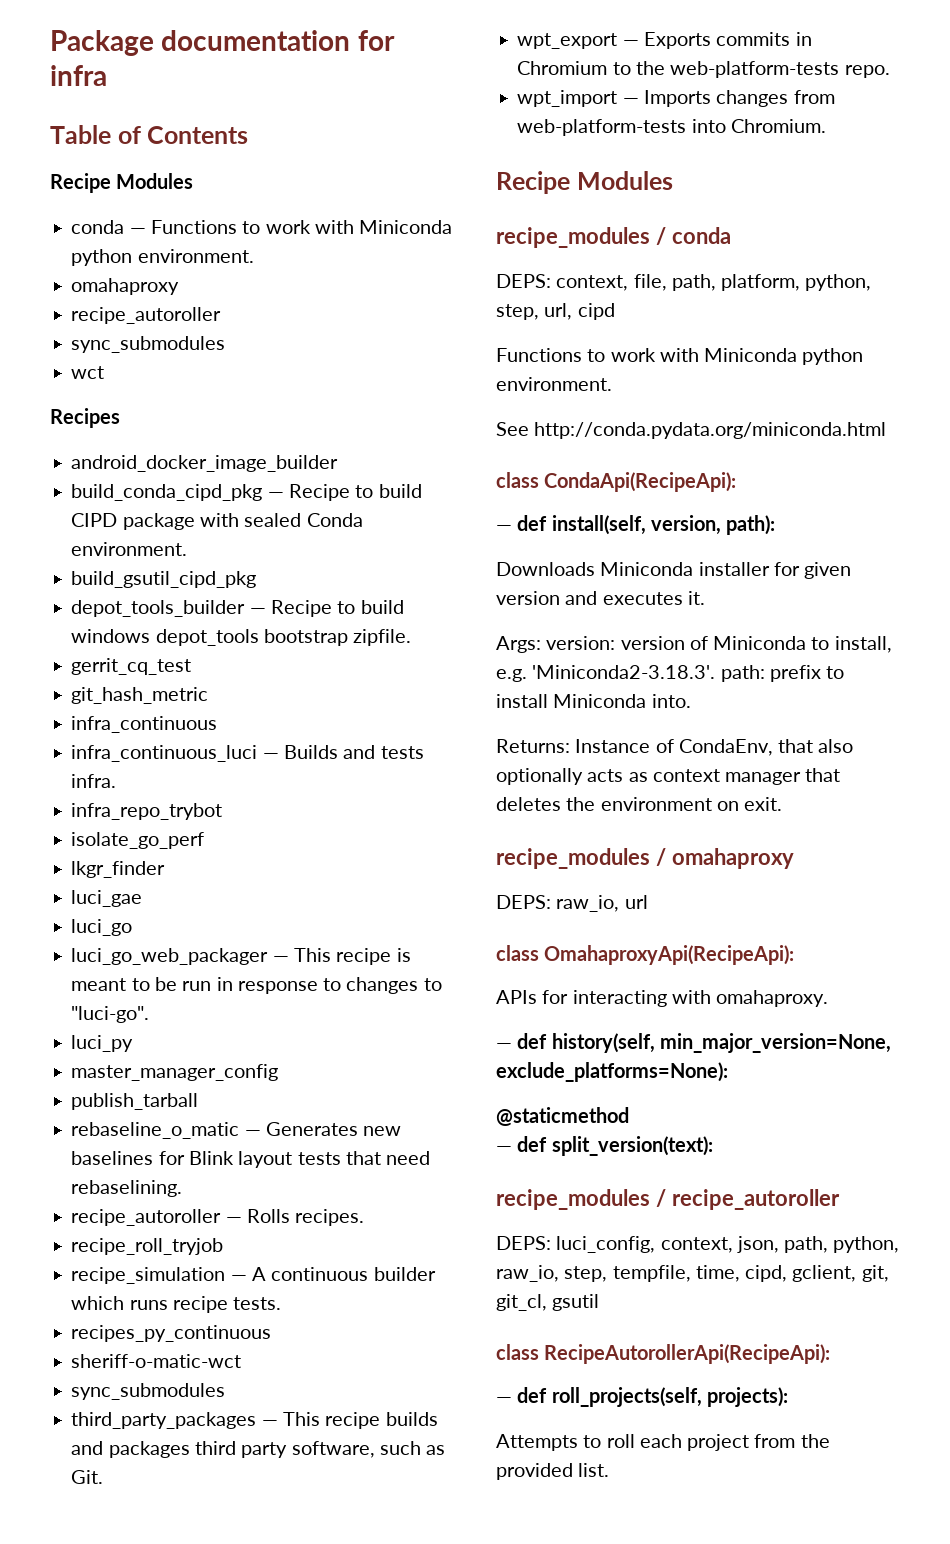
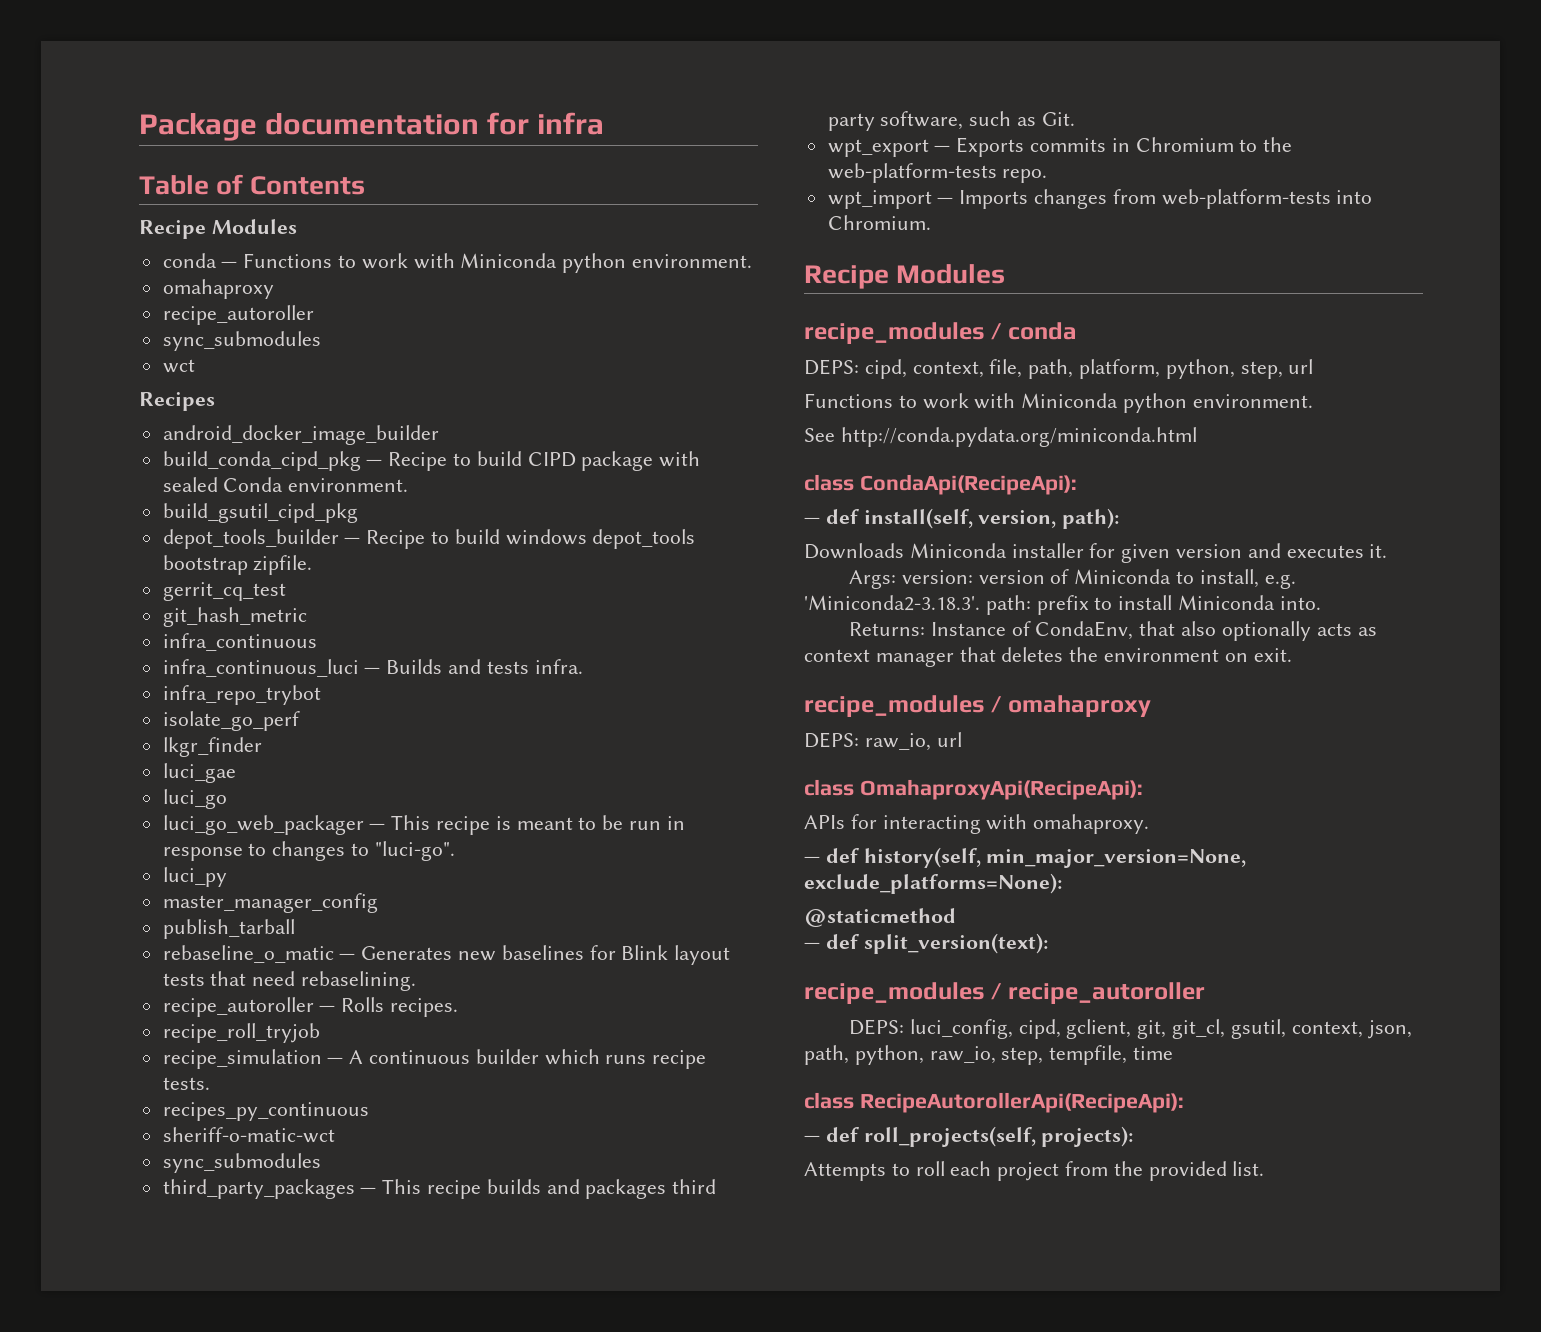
- DEPS: context, file, path, platform, python, step, url, cipd
+ DEPS: cipd, context, file, path, platform, python, step, url
- DEPS: luci_config, context, json, path, python, raw_io, step, tempfile, time, cipd, gclient, git, git_cl, gsutil
+ DEPS: luci_config, cipd, gclient, git, git_cl, gsutil, context, json, path, python, raw_io, step, tempfile, time

